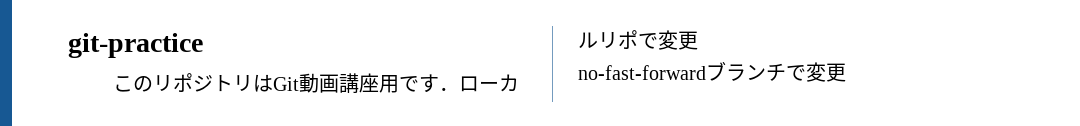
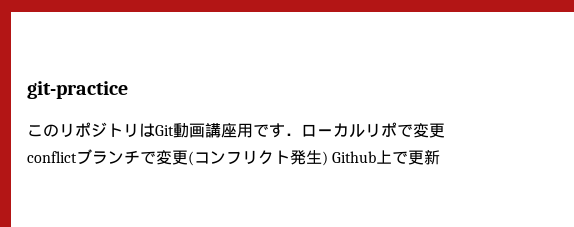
- no-fast-forwardブランチで変更
+ conflictブランチで変更(コンフリクト発生) Github上で更新

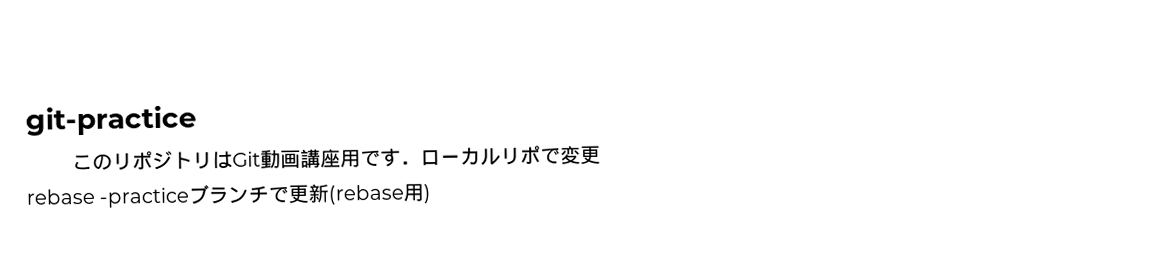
- conflictブランチで変更(コンフリクト発生) Github上で更新
+ rebase -practiceブランチで更新(rebase用)

